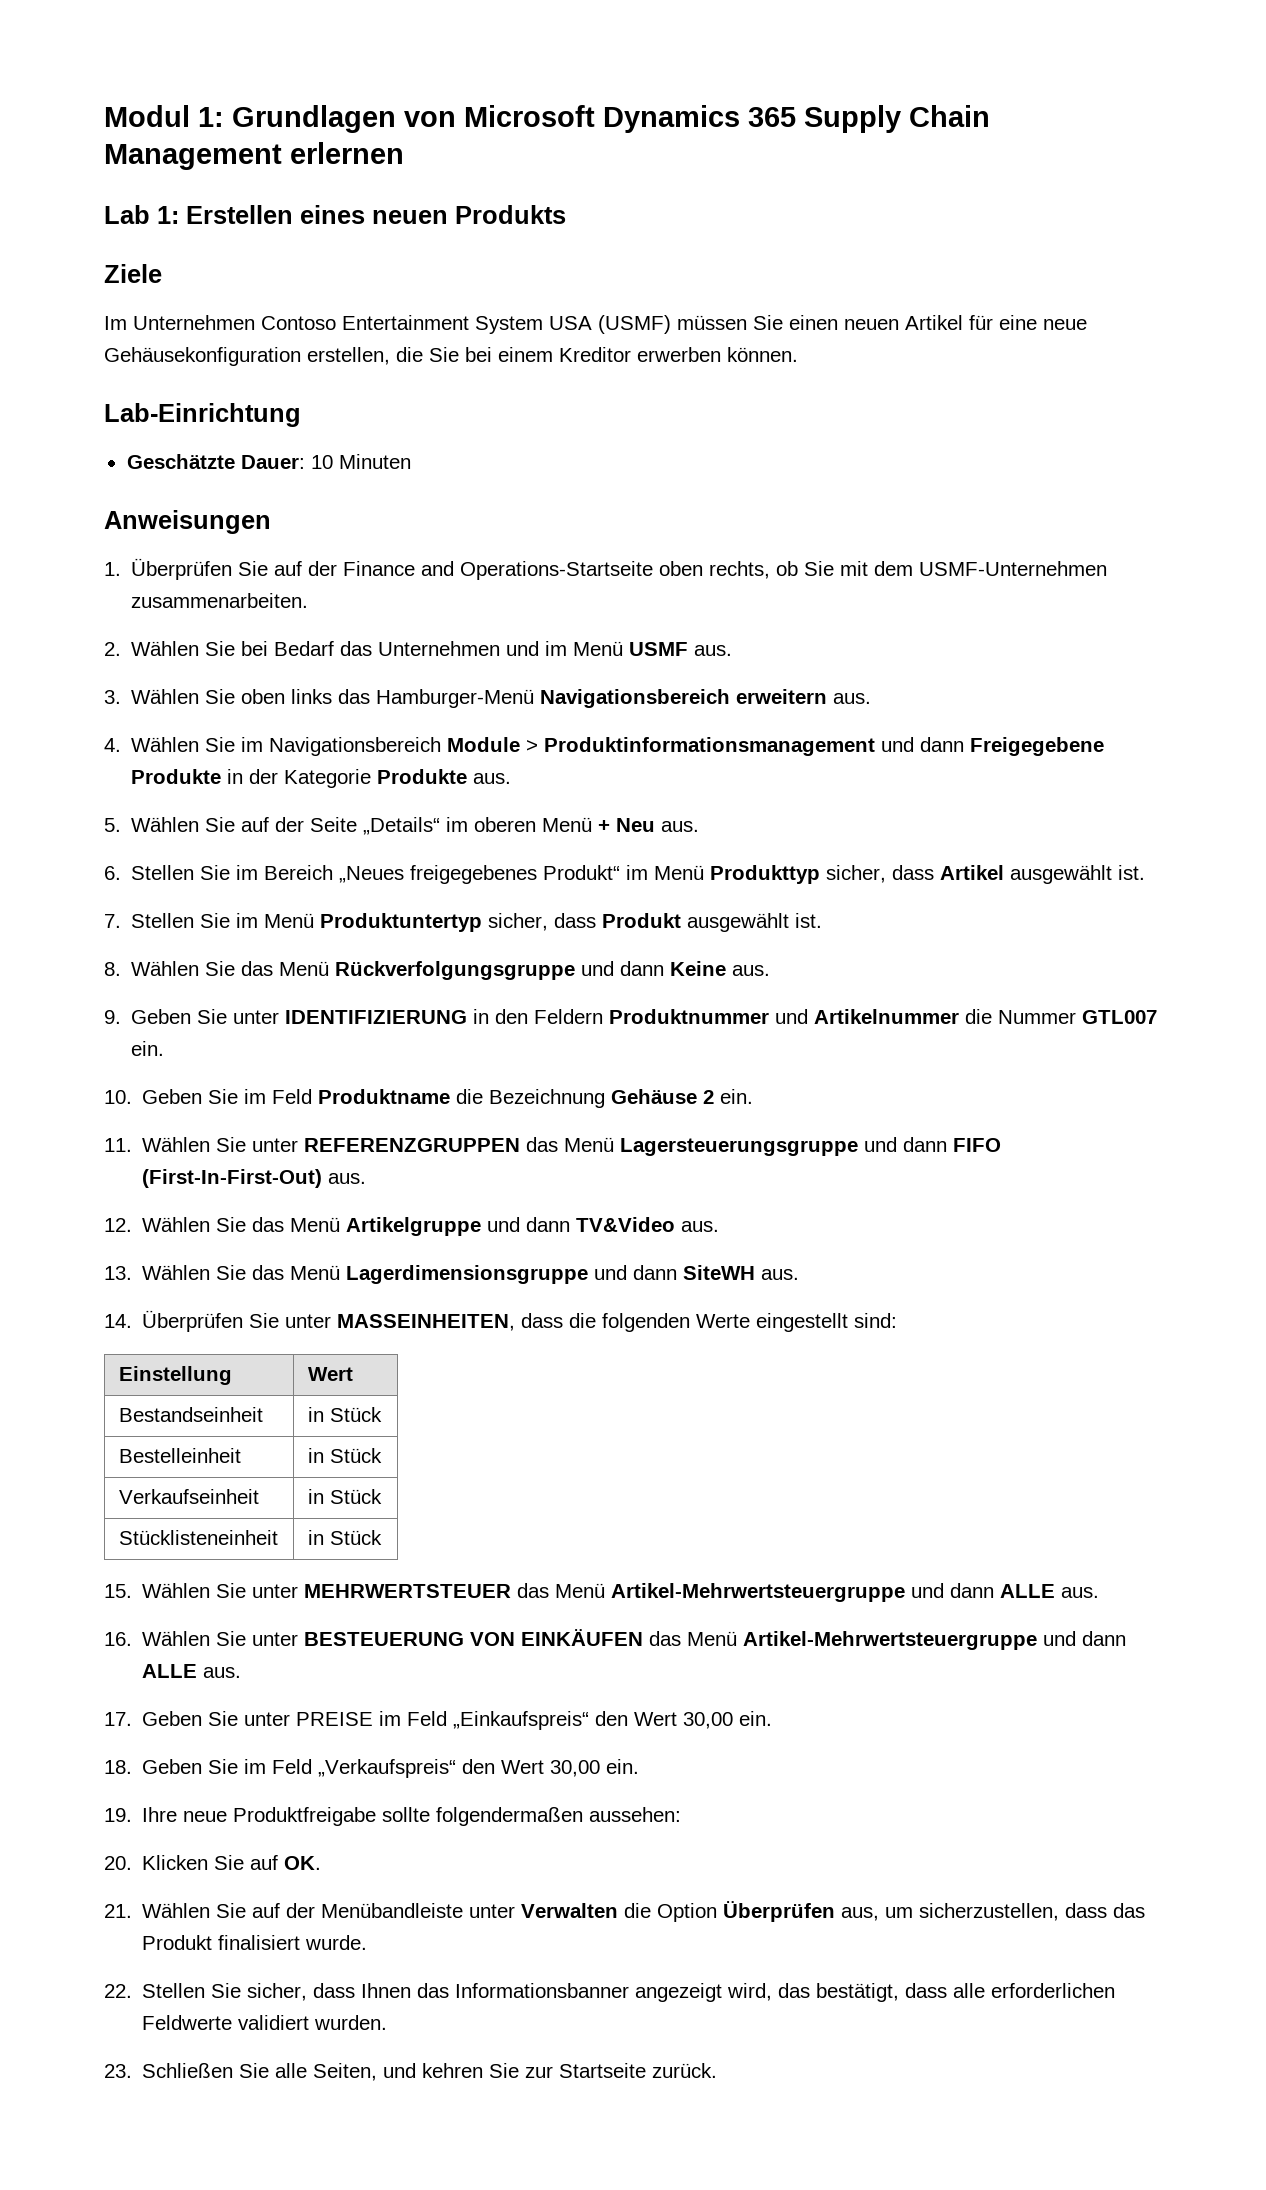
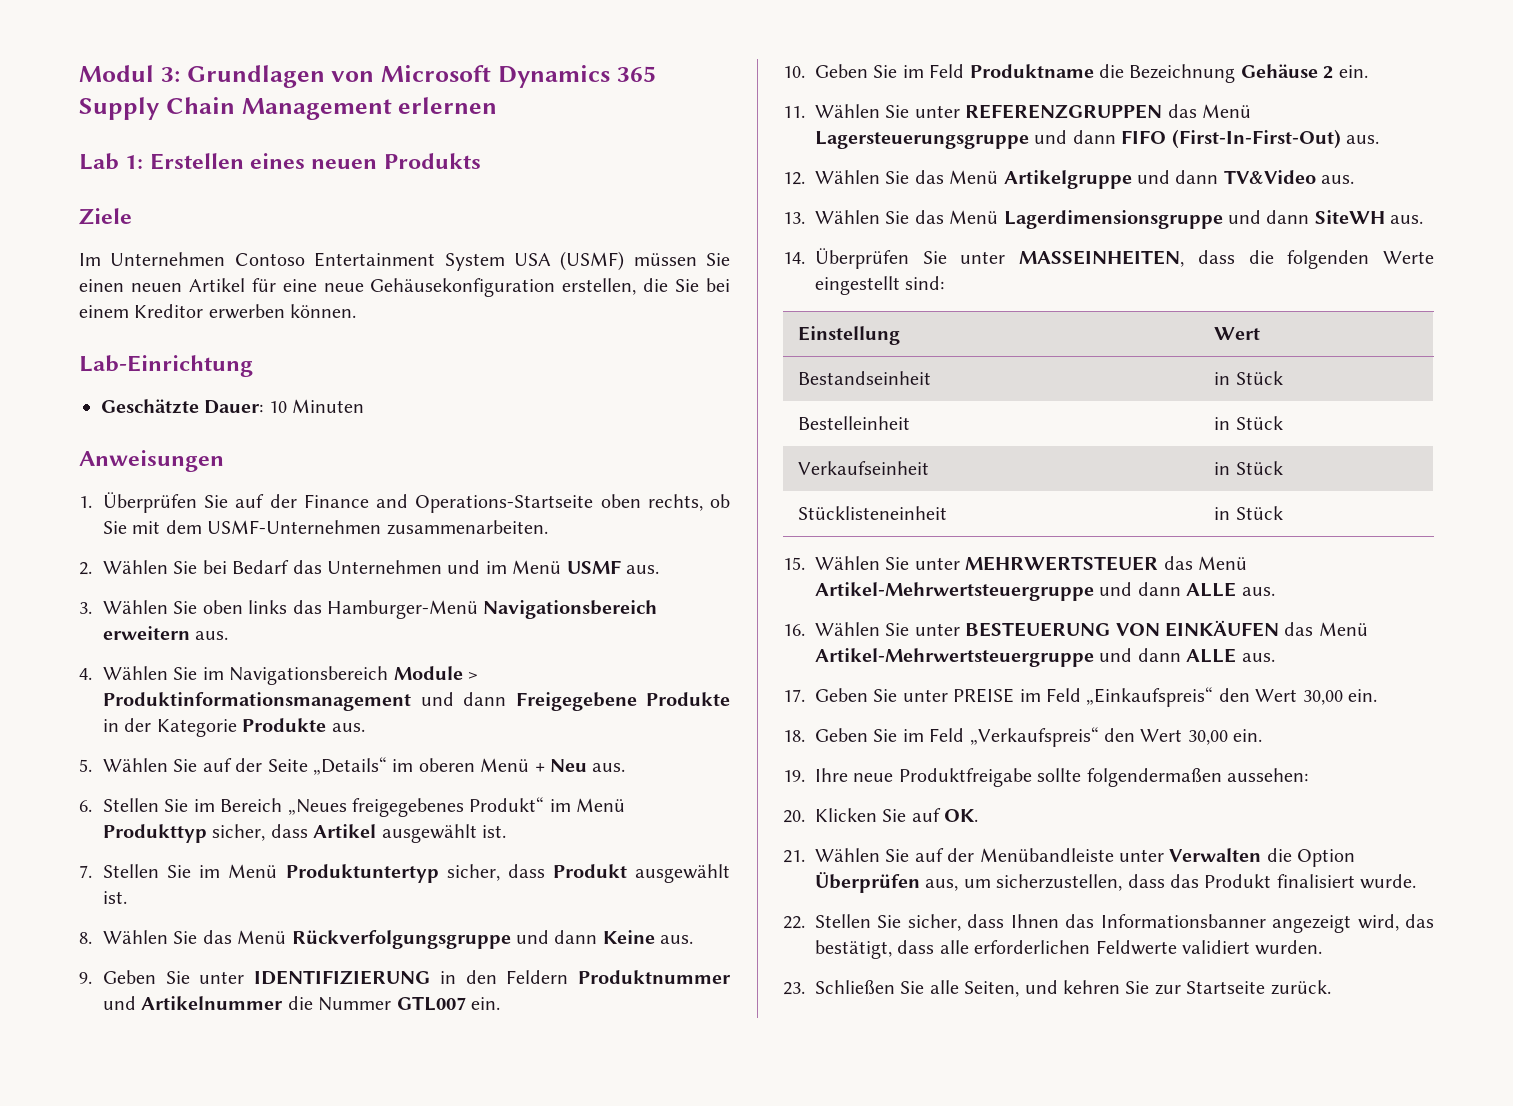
- Modul 1: Grundlagen von Microsoft Dynamics 365 Supply Chain Management erlernen
+ Modul 3: Grundlagen von Microsoft Dynamics 365 Supply Chain Management erlernen

